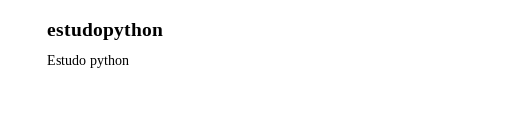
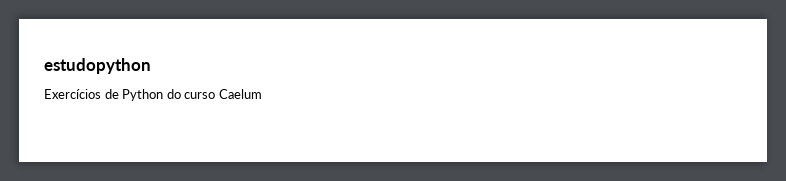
- Estudo python
+ Exercícios de Python do curso Caelum

